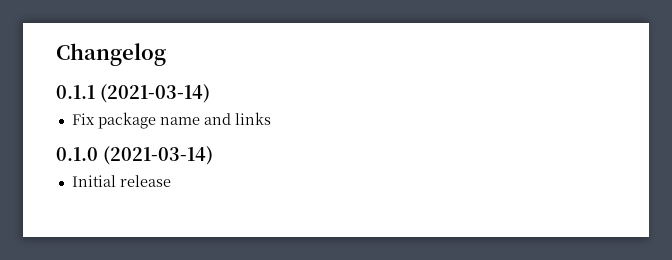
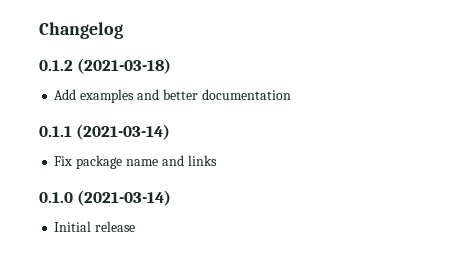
+ 0.1.2 (2021-03-18)
+ Add examples and better documentation

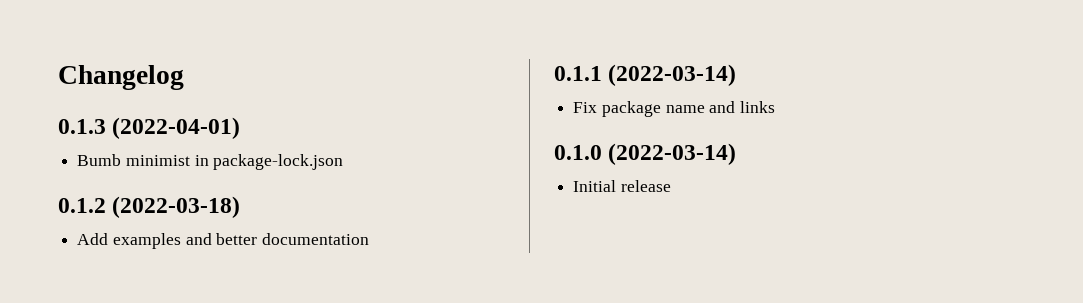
+ 0.1.3 (2022-04-01)
+ Bumb minimist in package-lock.json
- 0.1.2 (2021-03-18)
+ 0.1.2 (2022-03-18)
- 0.1.1 (2021-03-14)
+ 0.1.1 (2022-03-14)
- 0.1.0 (2021-03-14)
+ 0.1.0 (2022-03-14)

